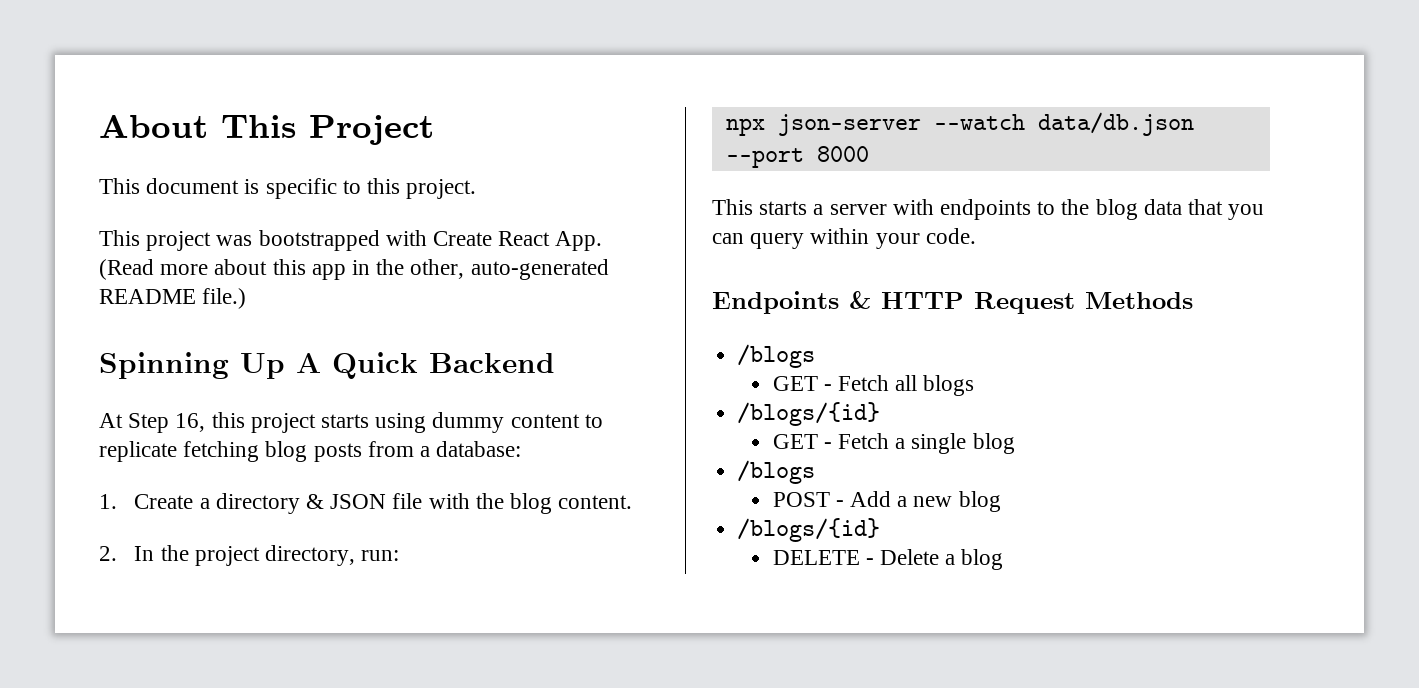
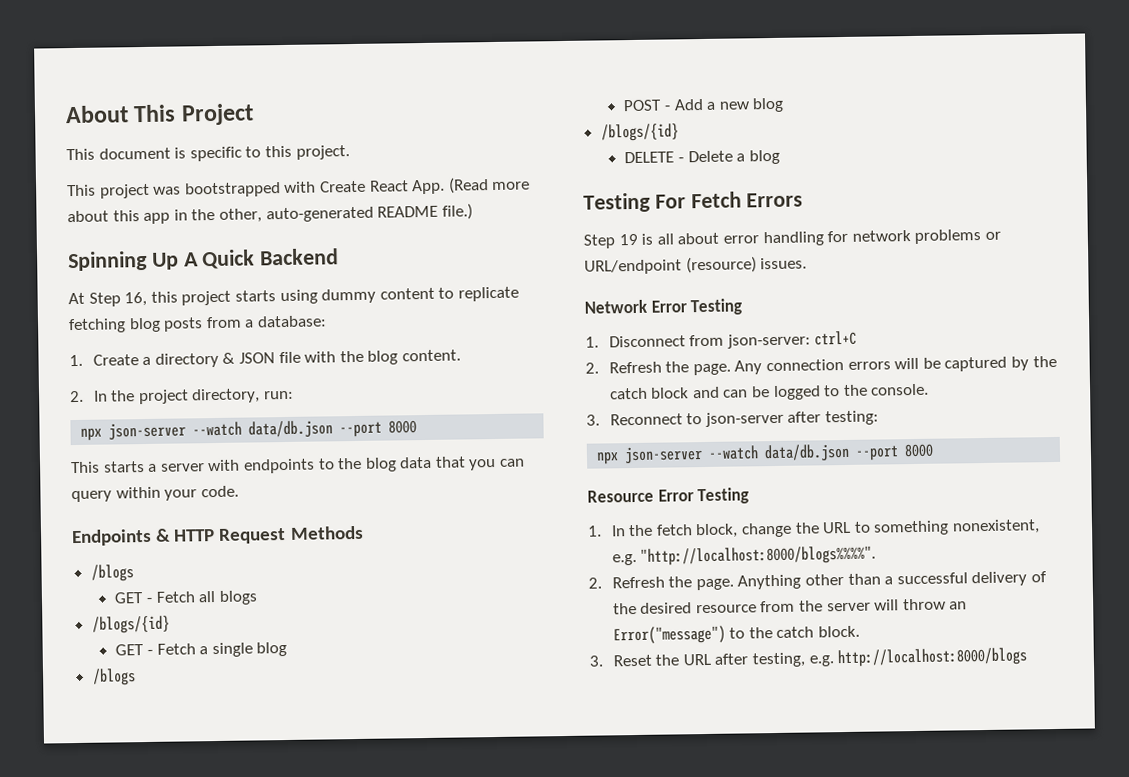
+ Testing For Fetch Errors
+ Step 19 is all about error handling for network problems or URL/endpoint (resource) issues.
+ Network Error Testing
+ 1. Disconnect from json-server: ctrl+C
+ 2. Refresh the page. Any connection errors will be captured by the catch block and can be logged to the console.
+ 3. Reconnect to json-server after testing:
+ npx json-server --watch data/db.json --port 8000
+ Resource Error Testing
+ 1. In the fetch block, change the URL to something nonexistent, e.g. "http://localhost:8000/blogs%%%%".
+ 2. Refresh the page. Anything other than a successful delivery of the desired resource from the server will throw an Error("message") to the catch block.
+ 3. Reset the URL after testing, e.g. http://localhost:8000/blogs

